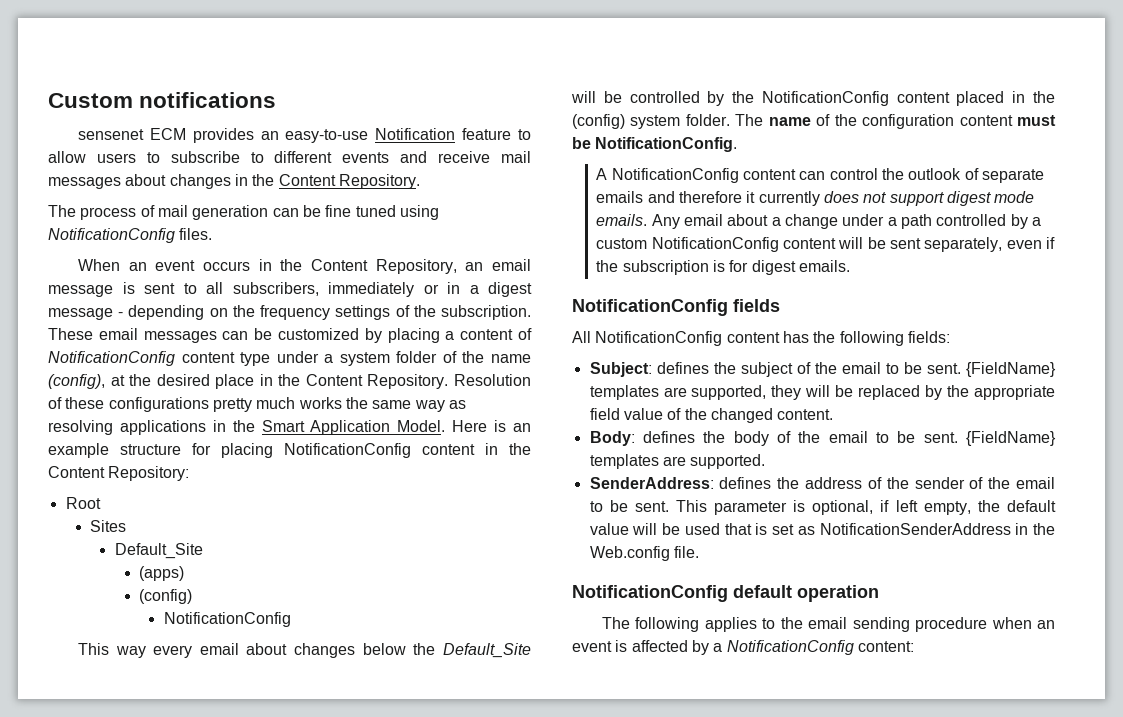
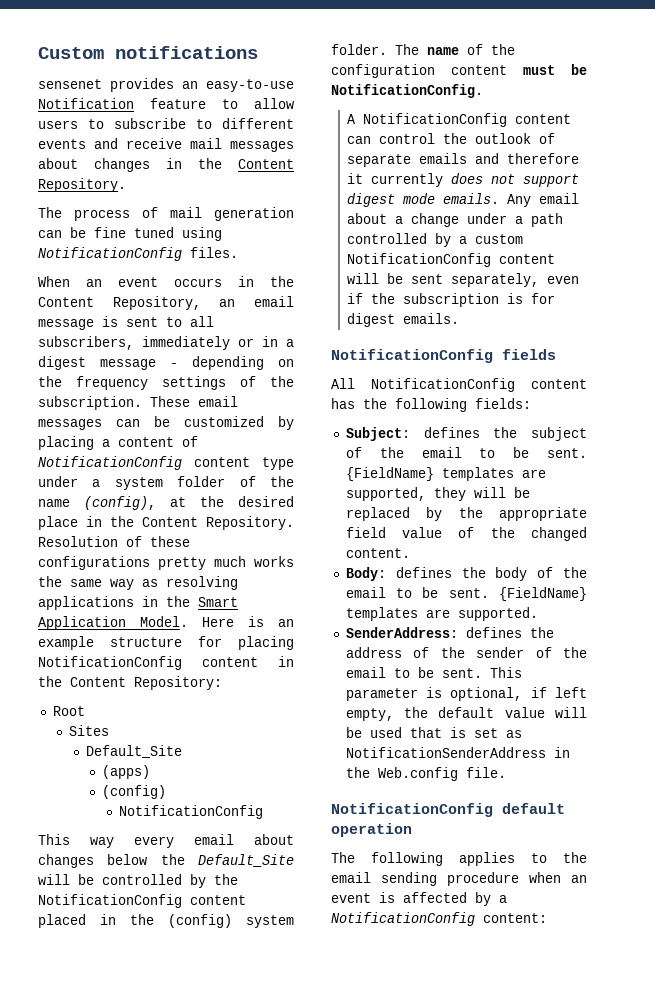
- sensenet ECM provides an easy-to-use Notification feature to allow users to subscribe to different events and receive mail messages about changes in the Content Repository.
+ sensenet provides an easy-to-use Notification feature to allow users to subscribe to different events and receive mail messages about changes in the Content Repository.

